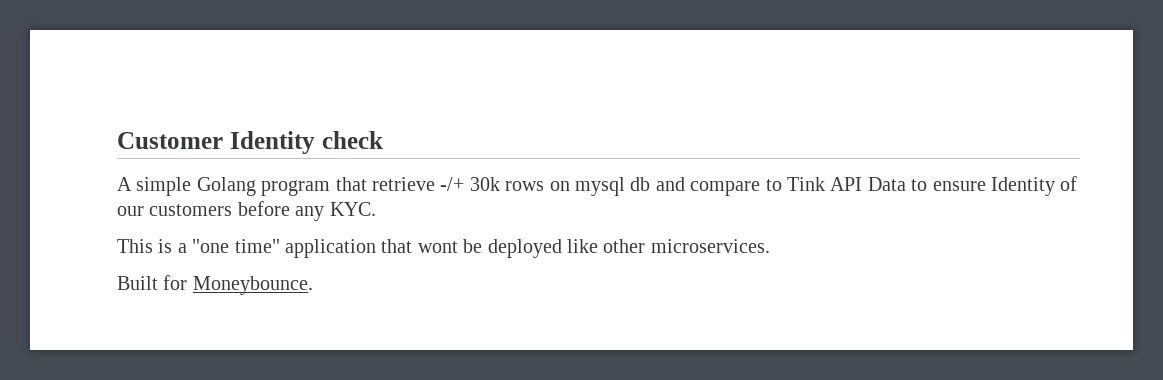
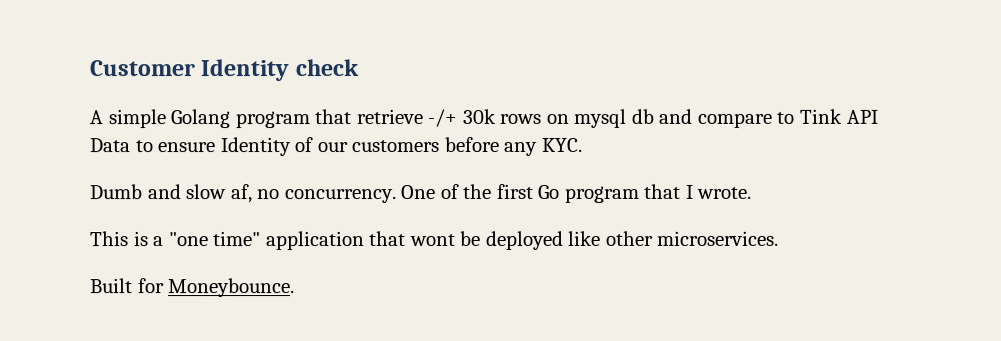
+ Dumb and slow af, no concurrency. One of the first Go program that I wrote.

